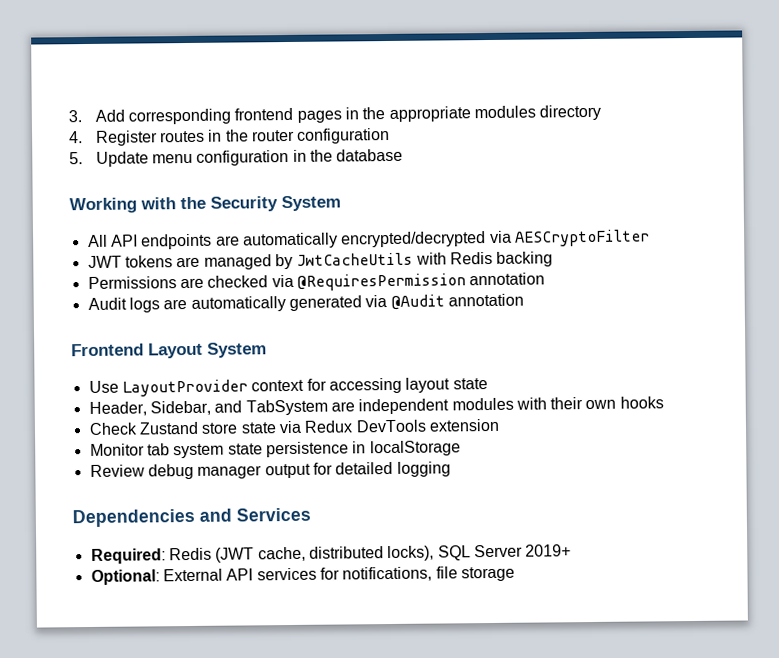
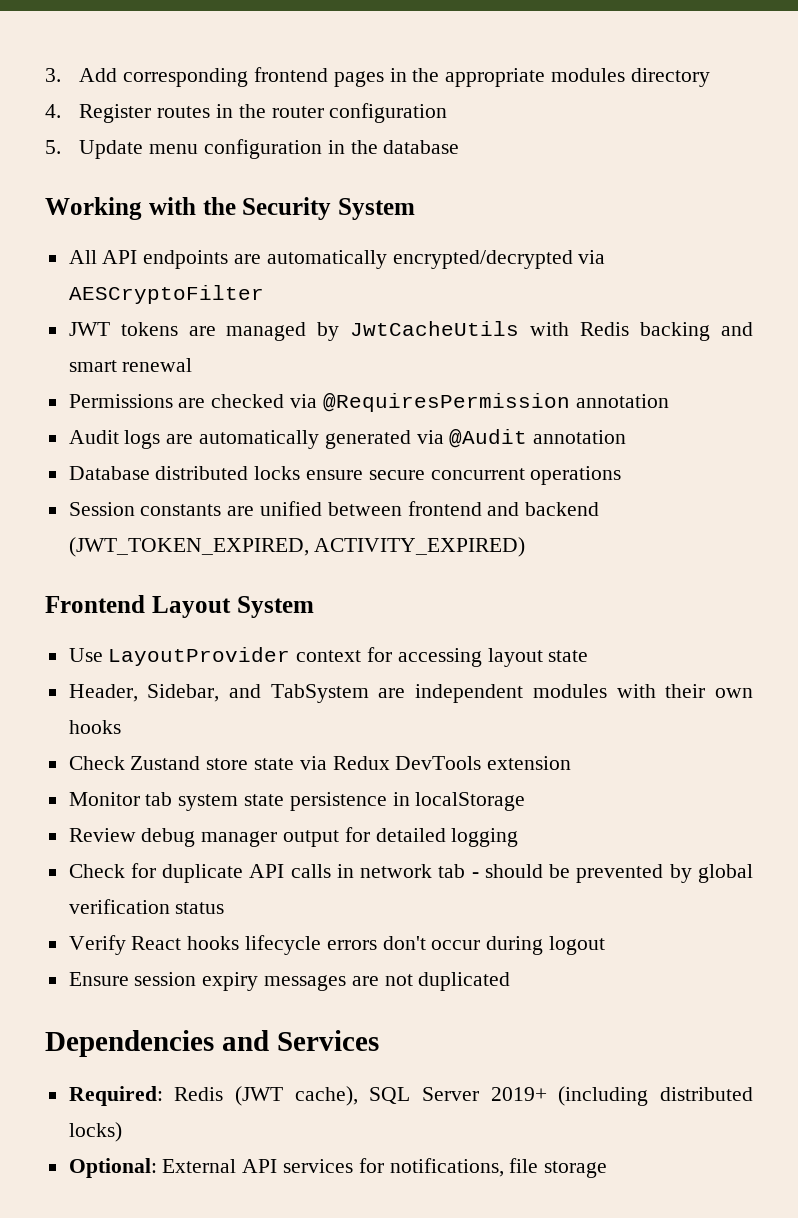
- JWT tokens are managed by JwtCacheUtils with Redis backing
+ JWT tokens are managed by JwtCacheUtils with Redis backing and smart renewal
+ Database distributed locks ensure secure concurrent operations
+ Session constants are unified between frontend and backend (JWT_TOKEN_EXPIRED, ACTIVITY_EXPIRED)
+ Check for duplicate API calls in network tab - should be prevented by global verification status
+ Verify React hooks lifecycle errors don't occur during logout
+ Ensure session expiry messages are not duplicated
- Required: Redis (JWT cache, distributed locks), SQL Server 2019+
+ Required: Redis (JWT cache), SQL Server 2019+ (including distributed locks)

